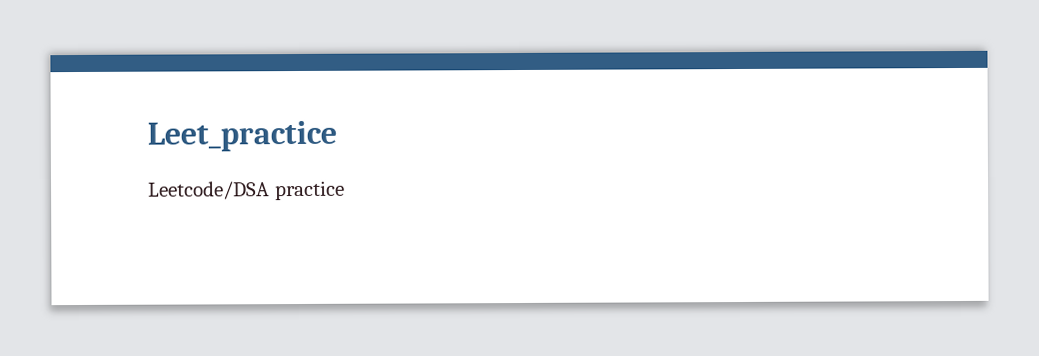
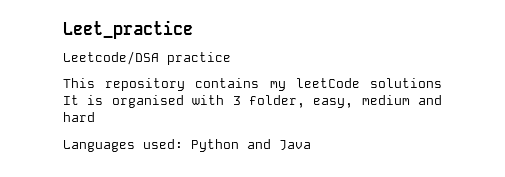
+ This repository contains my leetCode solutions It is organised with 3 folder, easy, medium and hard
+ Languages used: Python and Java

